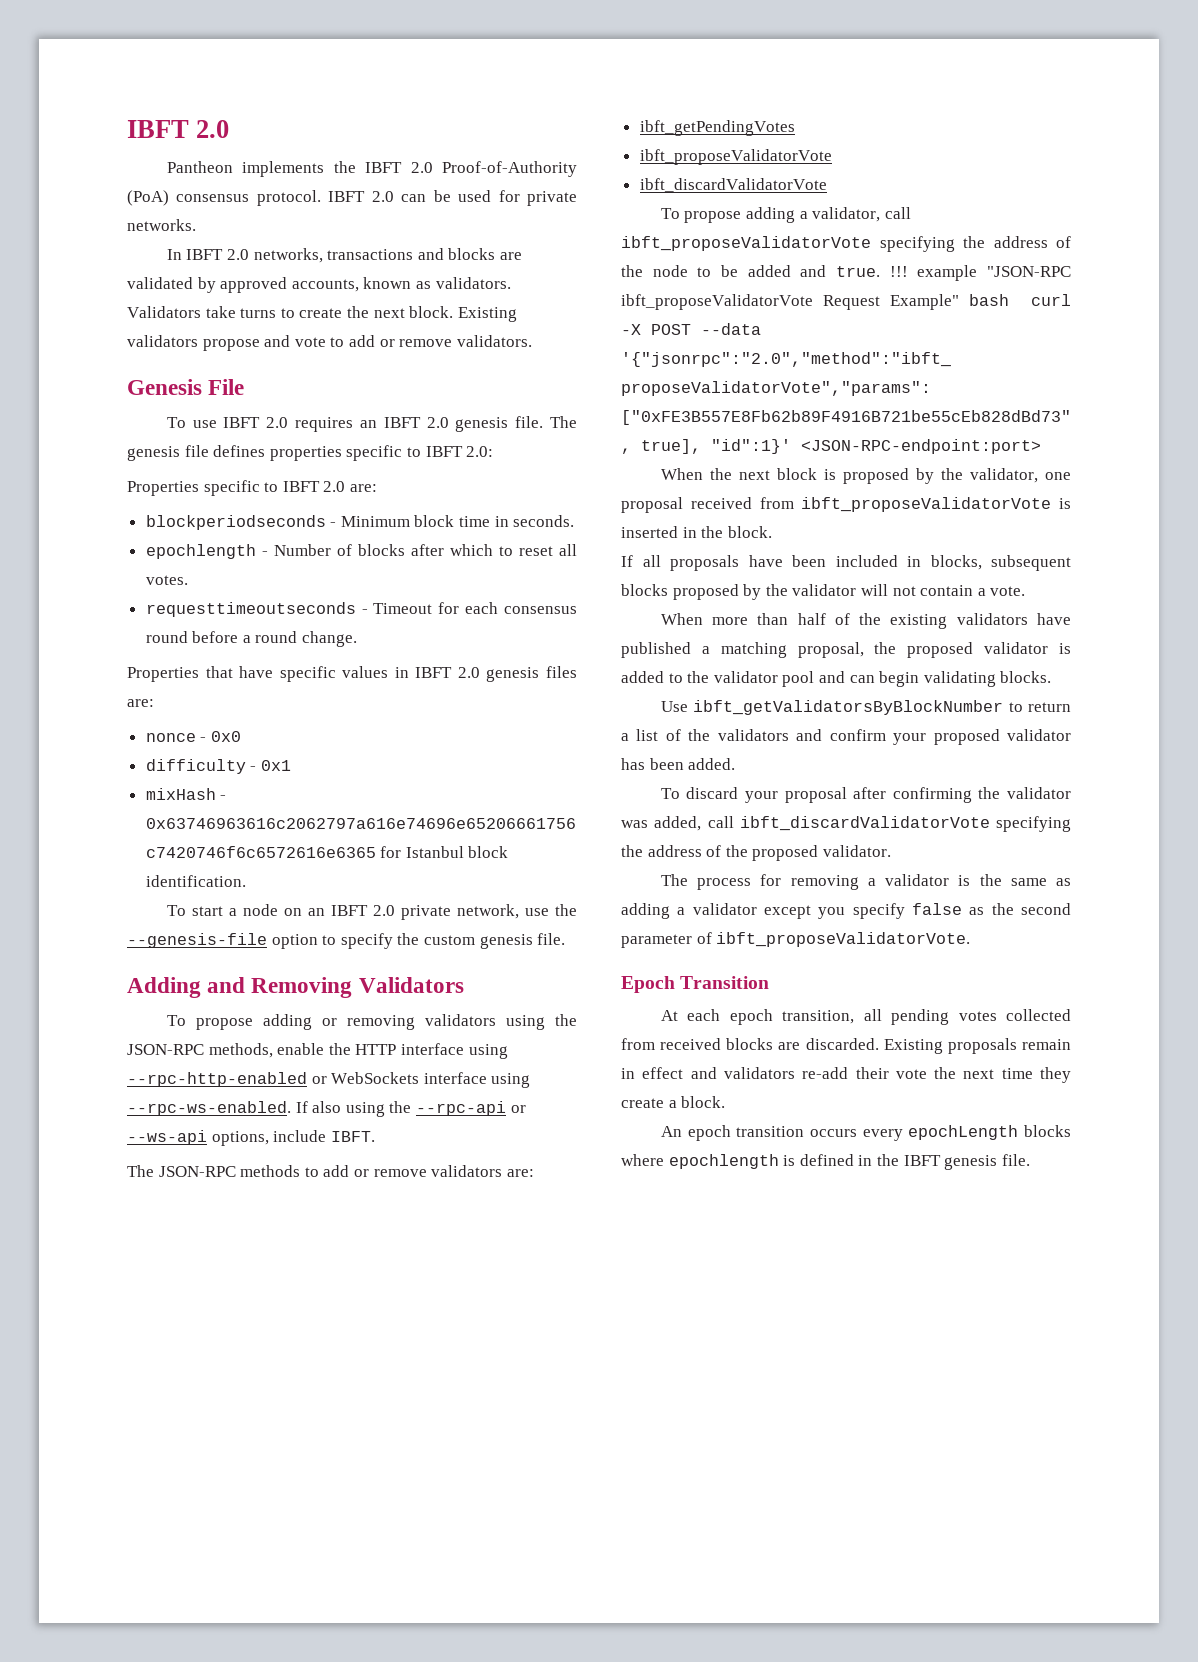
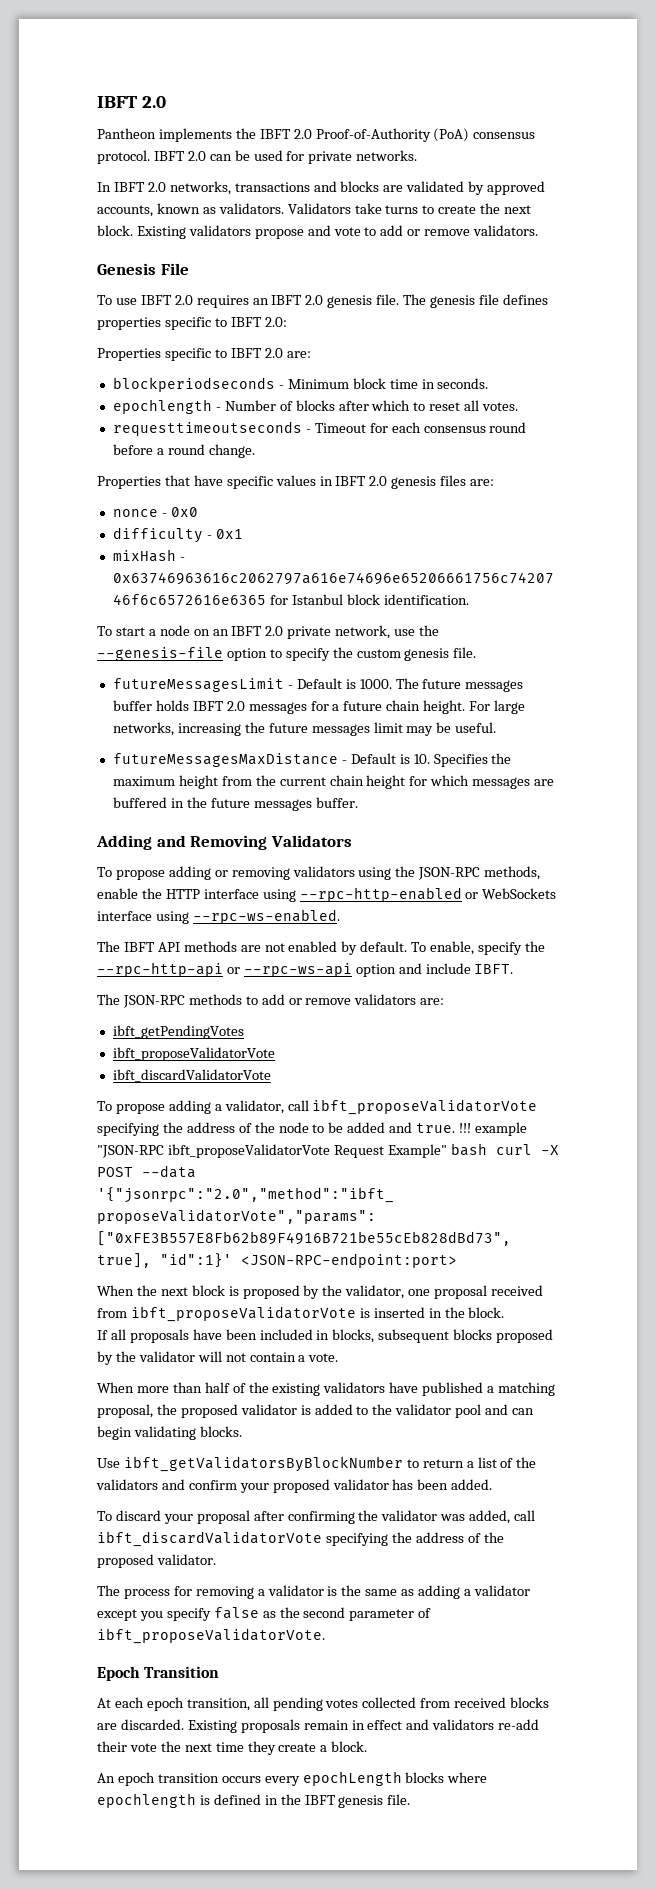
+ futureMessagesLimit - Default is 1000. The future messages buffer holds IBFT 2.0 messages for a future chain height. For large networks, increasing the future messages limit may be useful.
+ futureMessagesMaxDistance - Default is 10. Specifies the maximum height from the current chain height for which messages are buffered in the future messages buffer.
- To propose adding or removing validators using the JSON-RPC methods, enable the HTTP interface using --rpc-http-enabled or WebSockets interface using --rpc-ws-enabled. If also using the --rpc-api or --ws-api options, include IBFT.
+ To propose adding or removing validators using the JSON-RPC methods, enable the HTTP interface using --rpc-http-enabled or WebSockets interface using --rpc-ws-enabled.
+ The IBFT API methods are not enabled by default. To enable, specify the --rpc-http-api or --rpc-ws-api option and include IBFT.

